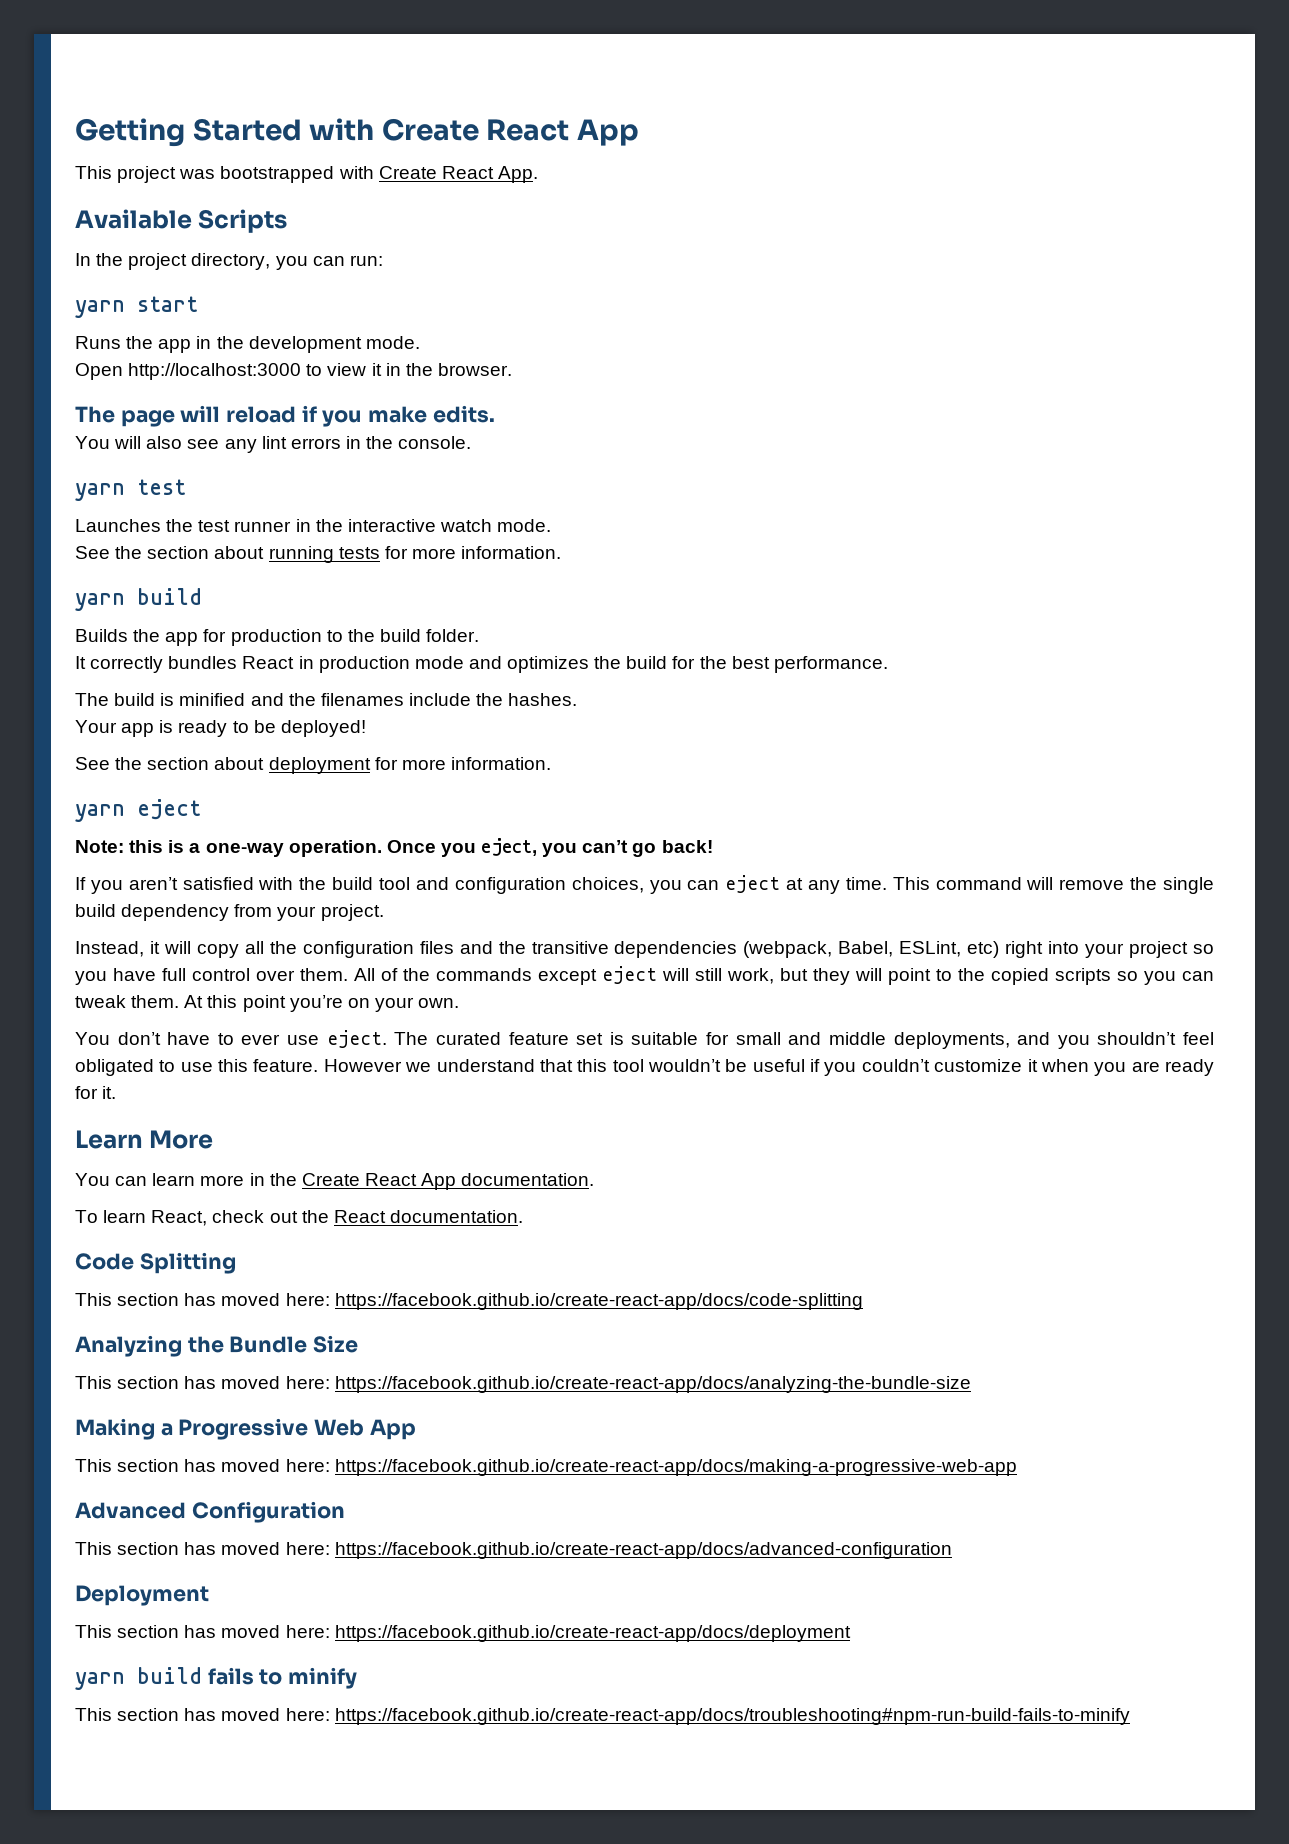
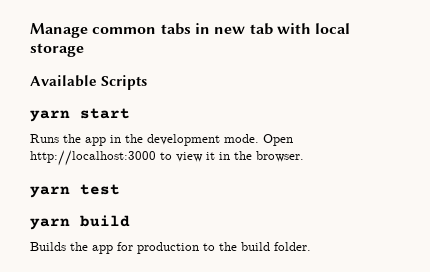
- Getting Started with Create React App
- This project was bootstrapped with Create React App.
+ Manage common tabs in new tab with local storage
  Available Scripts
- In the project directory, you can run:
- Runs the app in the development mode.
- Open http://localhost:3000 to view it in the browser.
+ Runs the app in the development mode. Open http://localhost:3000 to view it in the browser.
- The page will reload if you make edits.
- You will also see any lint errors in the console.
  yarn test
- Launches the test runner in the interactive watch mode.
- See the section about running tests for more information.
- It correctly bundles React in production mode and optimizes the build for the best performance.
- The build is minified and the filenames include the hashes.
- Your app is ready to be deployed!
- See the section about deployment for more information.
- yarn eject
- Note: this is a one-way operation. Once you eject, you can’t go back!
- If you aren’t satisfied with the build tool and configuration choices, you can eject at any time. This command will remove the single build dependency from your project.
- Instead, it will copy all the configuration files and the transitive dependencies (webpack, Babel, ESLint, etc) right into your project so you have full control over them. All of the commands except eject will still work, but they will point to the copied scripts so you can tweak them. At this point you’re on your own.
- You don’t have to ever use eject. The curated feature set is suitable for small and middle deployments, and you shouldn’t feel obligated to use this feature. However we understand that this tool wouldn’t be useful if you couldn’t customize it when you are ready for it.
- Learn More
- You can learn more in the Create React App documentation.
- To learn React, check out the React documentation.
- Code Splitting
- This section has moved here: https://facebook.github.io/create-react-app/docs/code-splitting
- Analyzing the Bundle Size
- This section has moved here: https://facebook.github.io/create-react-app/docs/analyzing-the-bundle-size
- Making a Progressive Web App
- This section has moved here: https://facebook.github.io/create-react-app/docs/making-a-progressive-web-app
- Advanced Configuration
- This section has moved here: https://facebook.github.io/create-react-app/docs/advanced-configuration
- Deployment
- This section has moved here: https://facebook.github.io/create-react-app/docs/deployment
- yarn build fails to minify
- This section has moved here: https://facebook.github.io/create-react-app/docs/troubleshooting#npm-run-build-fails-to-minify

